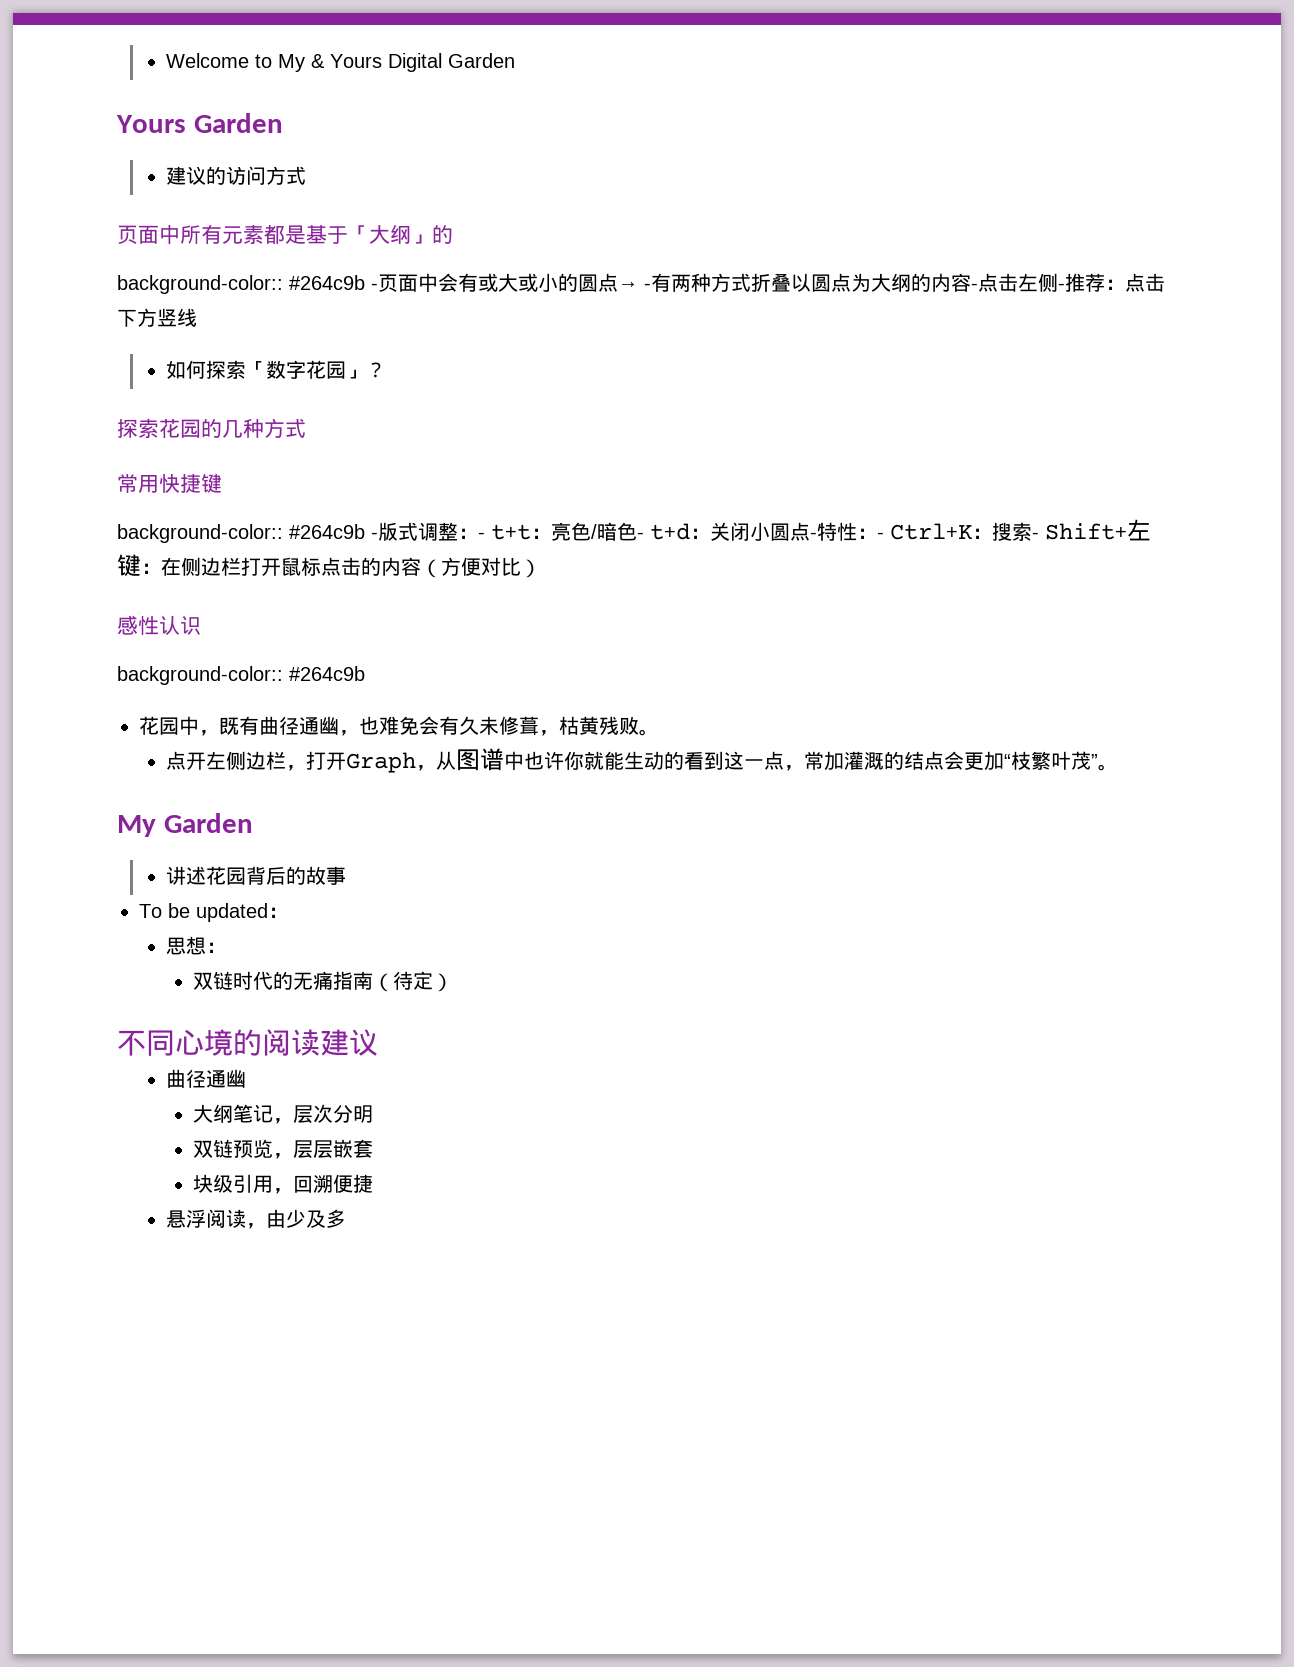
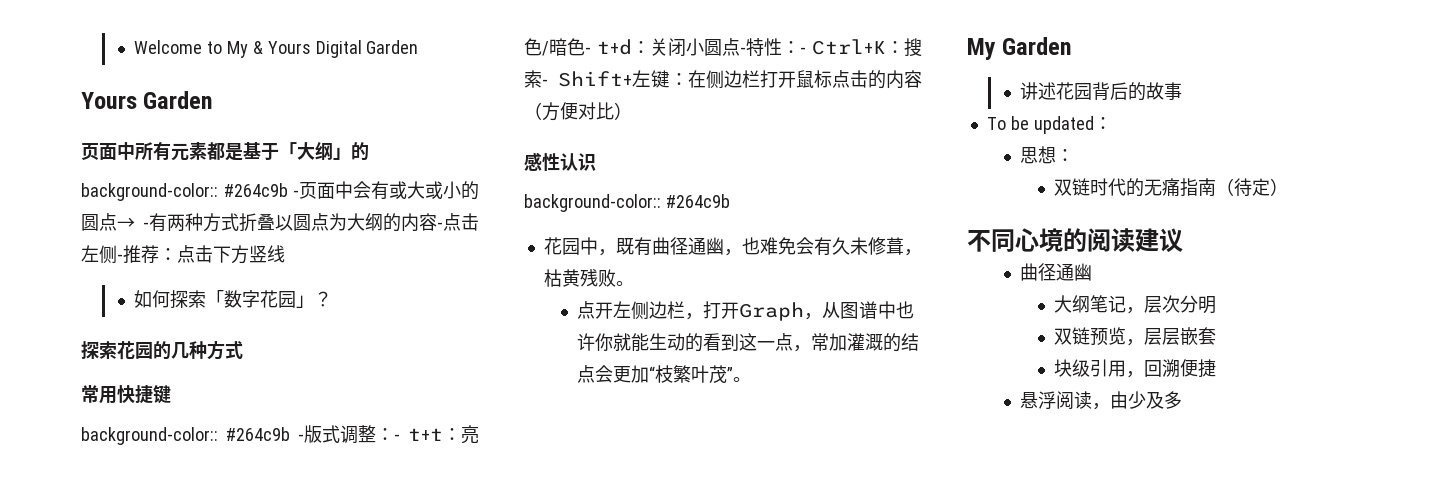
- 建议的访问方式

